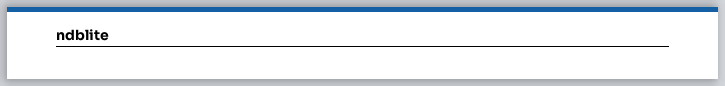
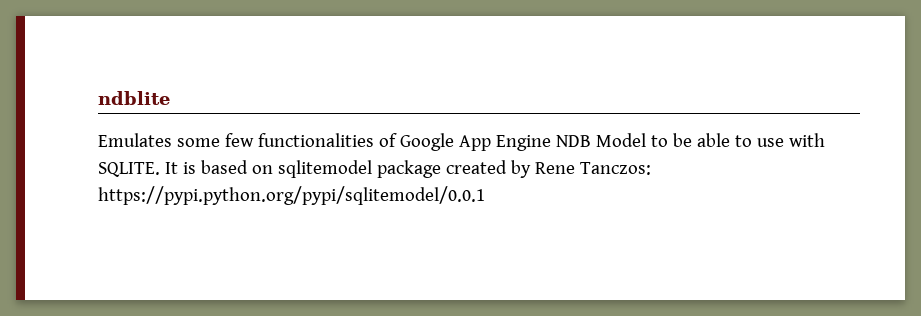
+ Emulates some few functionalities of Google App Engine NDB Model to be able to use with SQLITE. It is based on sqlitemodel package created by Rene Tanczos: https://pypi.python.org/pypi/sqlitemodel/0.0.1

